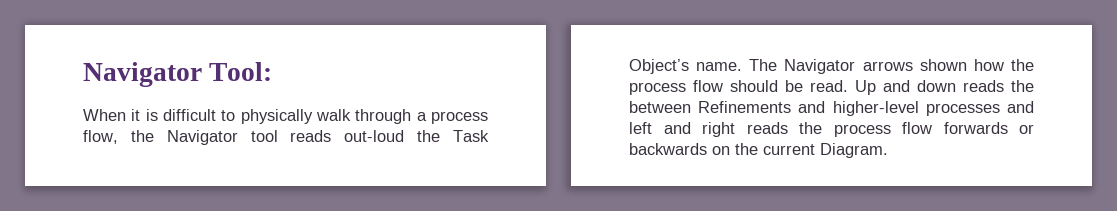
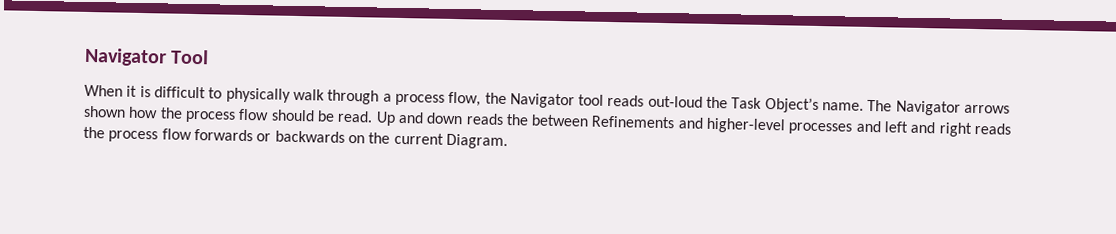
- Navigator Tool:
+ Navigator Tool

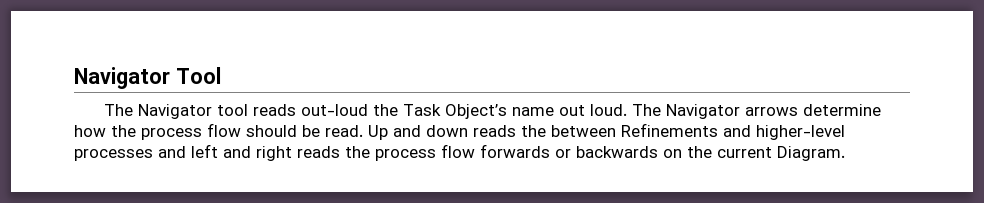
- When it is difficult to physically walk through a process flow, the Navigator tool reads out-loud the Task Object’s name.
+ The Navigator tool reads out-loud the Task Object’s name out loud.
- The Navigator arrows shown how the process flow should be read.
+ The Navigator arrows determine how the process flow should be read.

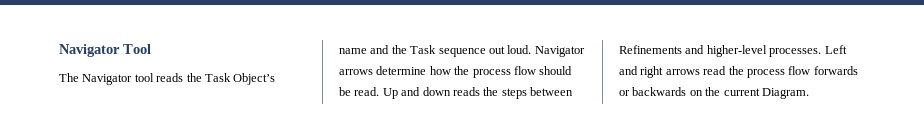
- The Navigator tool reads out-loud the Task Object’s name out loud.
+ The Navigator tool reads the Task Object’s name and the Task sequence out loud.
- The Navigator arrows determine how the process flow should be read.
+ Navigator arrows determine how the process flow should be read.
- Up and down reads the between Refinements and higher-level processes and left and right reads the process flow forwards or backwards on the current Diagram.
+ Up and down reads the steps between Refinements and higher-level processes. Left and right arrows read the process flow forwards or backwards on the current Diagram.

